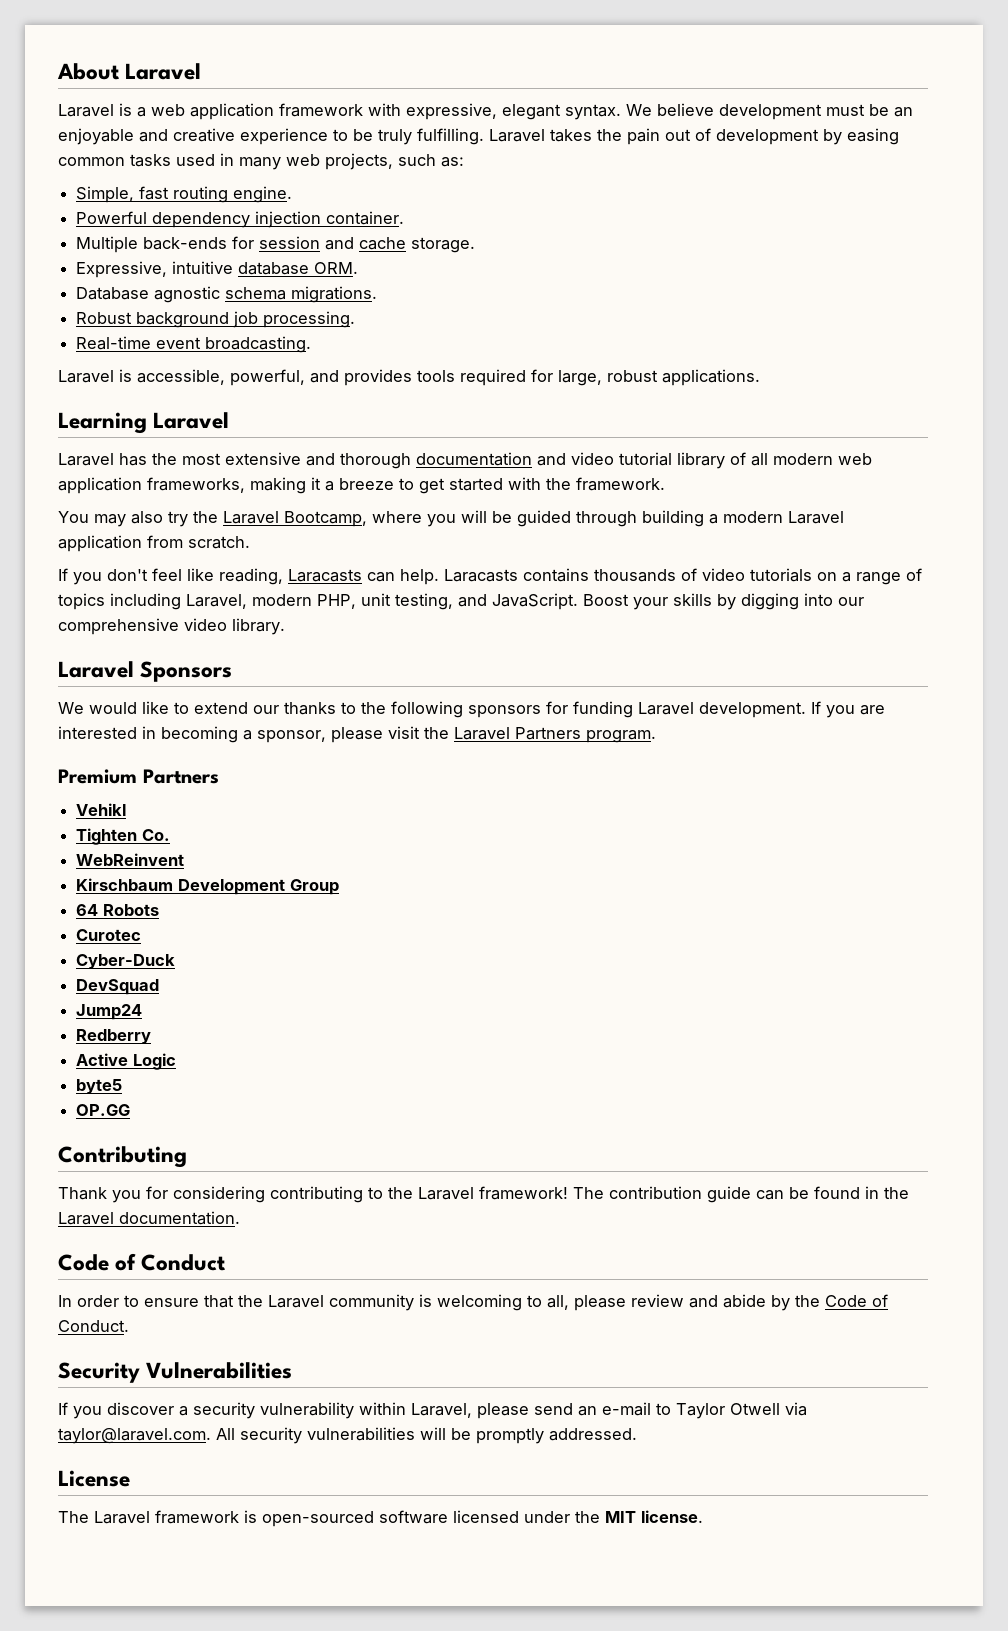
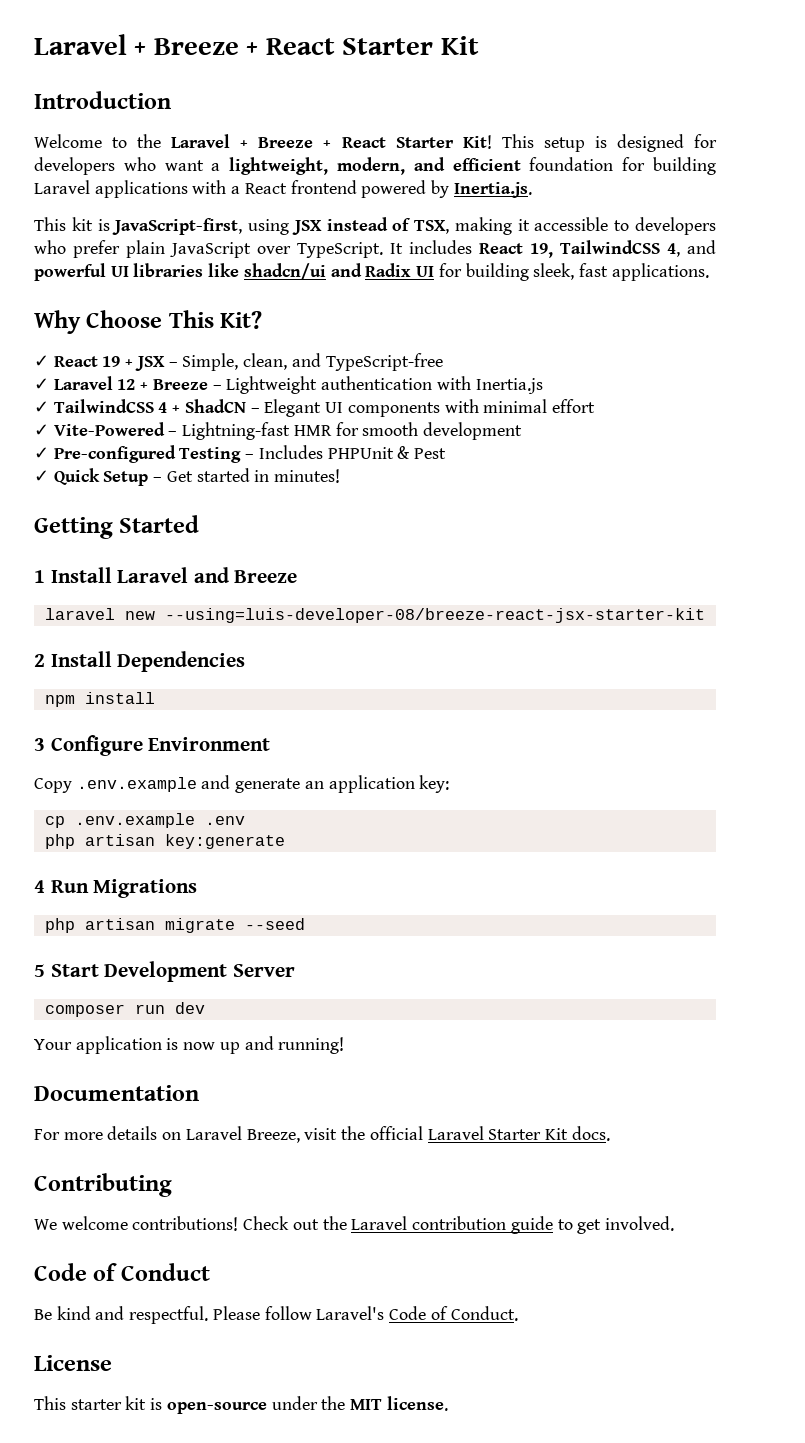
- About Laravel
- Laravel is a web application framework with expressive, elegant syntax. We believe development must be an enjoyable and creative experience to be truly fulfilling. Laravel takes the pain out of development by easing common tasks used in many web projects, such as:
- Simple, fast routing engine.
- Powerful dependency injection container.
- Multiple back-ends for session and cache storage.
- Expressive, intuitive database ORM.
- Database agnostic schema migrations.
- Robust background job processing.
- Real-time event broadcasting.
- Laravel is accessible, powerful, and provides tools required for large, robust applications.
- Learning Laravel
- Laravel has the most extensive and thorough documentation and video tutorial library of all modern web application frameworks, making it a breeze to get started with the framework.
- You may also try the Laravel Bootcamp, where you will be guided through building a modern Laravel application from scratch.
- If you don't feel like reading, Laracasts can help. Laracasts contains thousands of video tutorials on a range of topics including Laravel, modern PHP, unit testing, and JavaScript. Boost your skills by digging into our comprehensive video library.
- Laravel Sponsors
- We would like to extend our thanks to the following sponsors for funding Laravel development. If you are interested in becoming a sponsor, please visit the Laravel Partners program.
- Premium Partners
- Vehikl
- Tighten Co.
- WebReinvent
- Kirschbaum Development Group
- 64 Robots
- Curotec
- Cyber-Duck
- DevSquad
- Jump24
- Redberry
- Active Logic
- byte5
- OP.GG
+ Laravel + Breeze + React Starter Kit
+ Introduction
+ Welcome to the Laravel + Breeze + React Starter Kit! This setup is designed for developers who want a lightweight, modern, and efficient foundation for building Laravel applications with a React frontend powered by Inertia.js.
+ This kit is JavaScript-first, using JSX instead of TSX, making it accessible to developers who prefer plain JavaScript over TypeScript. It includes React 19, TailwindCSS 4, and powerful UI libraries like shadcn/ui and Radix UI for building sleek, fast applications.
+ Why Choose This Kit?
+ ✓ React 19 + JSX – Simple, clean, and TypeScript-free
+ ✓ Laravel 12 + Breeze – Lightweight authentication with Inertia.js
+ ✓ TailwindCSS 4 + ShadCN – Elegant UI components with minimal effort
+ ✓ Vite-Powered – Lightning-fast HMR for smooth development
+ ✓ Pre-configured Testing – Includes PHPUnit & Pest
+ ✓ Quick Setup – Get started in minutes!
+ Getting Started
+ 1 Install Laravel and Breeze
+ laravel new --using=luis-developer-08/breeze-react-jsx-starter-kit
+ 2 Install Dependencies
+ npm install
+ 3 Configure Environment
+ Copy .env.example and generate an application key:
+ cp .env.example .env
+ php artisan key:generate
+ 4 Run Migrations
+ php artisan migrate --seed
+ 5 Start Development Server
+ composer run dev
+ Your application is now up and running!
+ Documentation
+ For more details on Laravel Breeze, visit the official Laravel Starter Kit docs.
  Contributing
- Thank you for considering contributing to the Laravel framework! The contribution guide can be found in the Laravel documentation.
+ We welcome contributions! Check out the Laravel contribution guide to get involved.
  Code of Conduct
- In order to ensure that the Laravel community is welcoming to all, please review and abide by the Code of Conduct.
- Security Vulnerabilities
- If you discover a security vulnerability within Laravel, please send an e-mail to Taylor Otwell via taylor@laravel.com. All security vulnerabilities will be promptly addressed.
+ Be kind and respectful. Please follow Laravel's Code of Conduct.
  License
- The Laravel framework is open-sourced software licensed under the MIT license.
+ This starter kit is open-source under the MIT license.

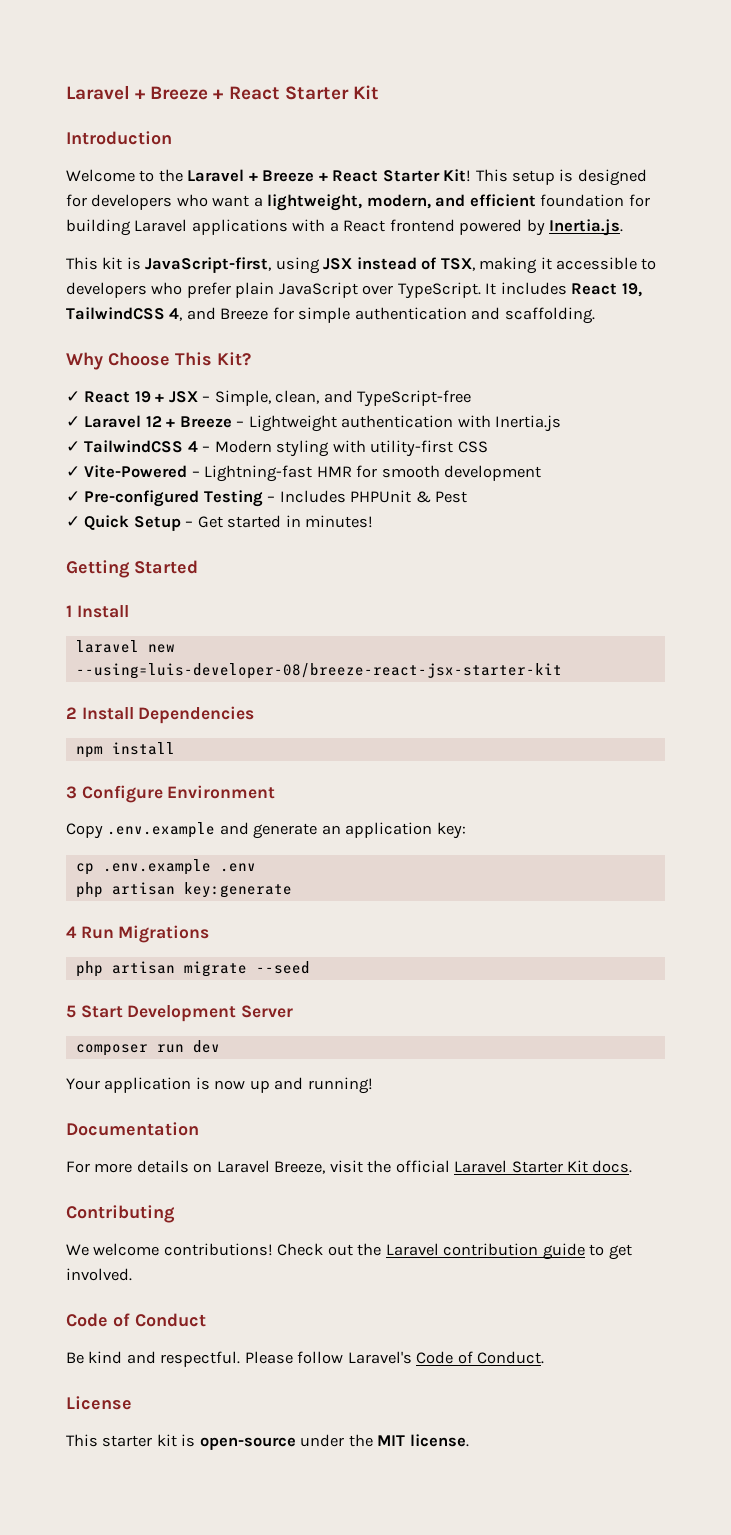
- It includes React 19, TailwindCSS 4, and powerful UI libraries like shadcn/ui and Radix UI for building sleek, fast applications.
+ It includes React 19, TailwindCSS 4, and Breeze for simple authentication and scaffolding.
- ✓ TailwindCSS 4 + ShadCN – Elegant UI components with minimal effort
+ ✓ TailwindCSS 4 – Modern styling with utility-first CSS
- 1 Install Laravel and Breeze
+ 1 Install

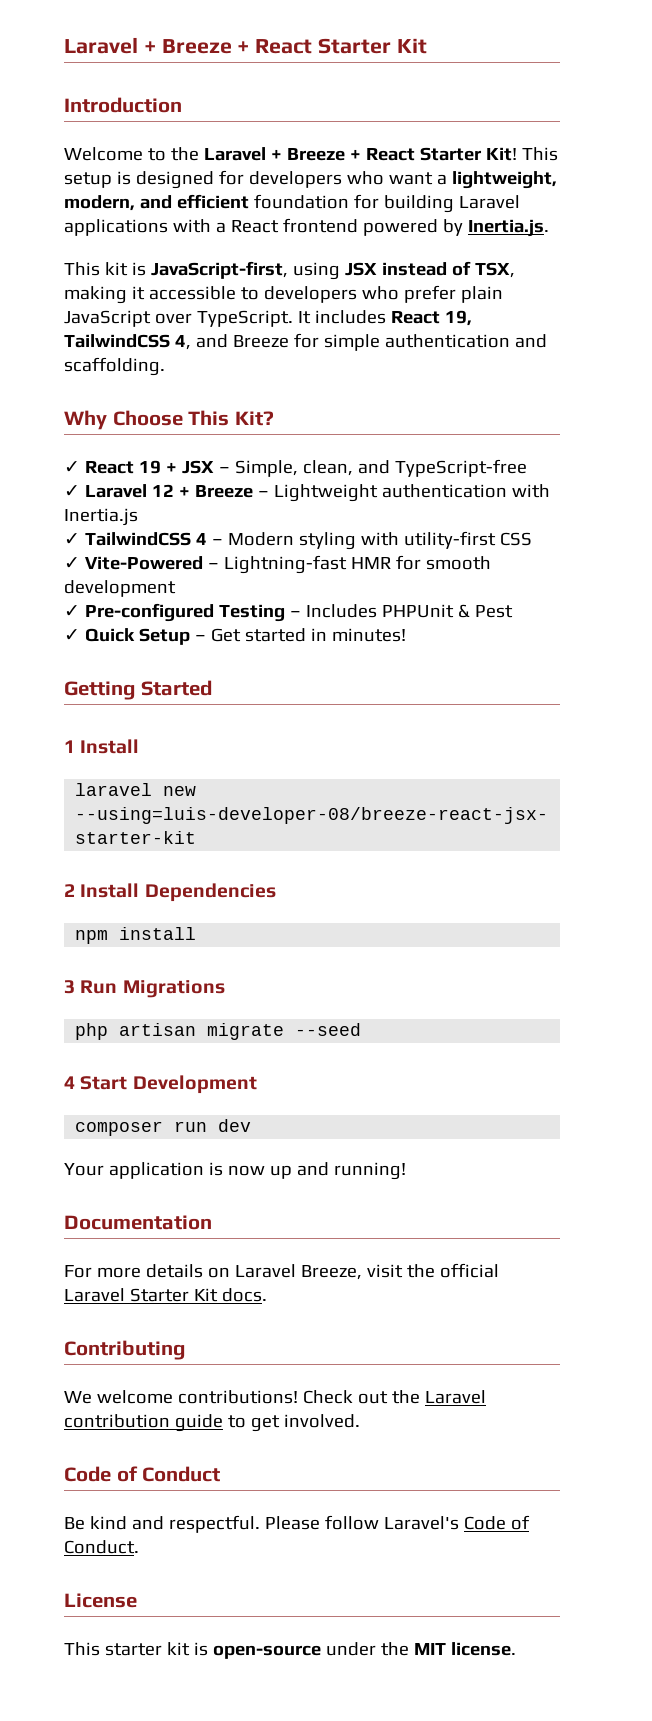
- 3 Configure Environment
- Copy .env.example and generate an application key:
- cp .env.example .env
- php artisan key:generate
- 4 Run Migrations
+ 3 Run Migrations
- 5 Start Development Server
+ 4 Start Development

